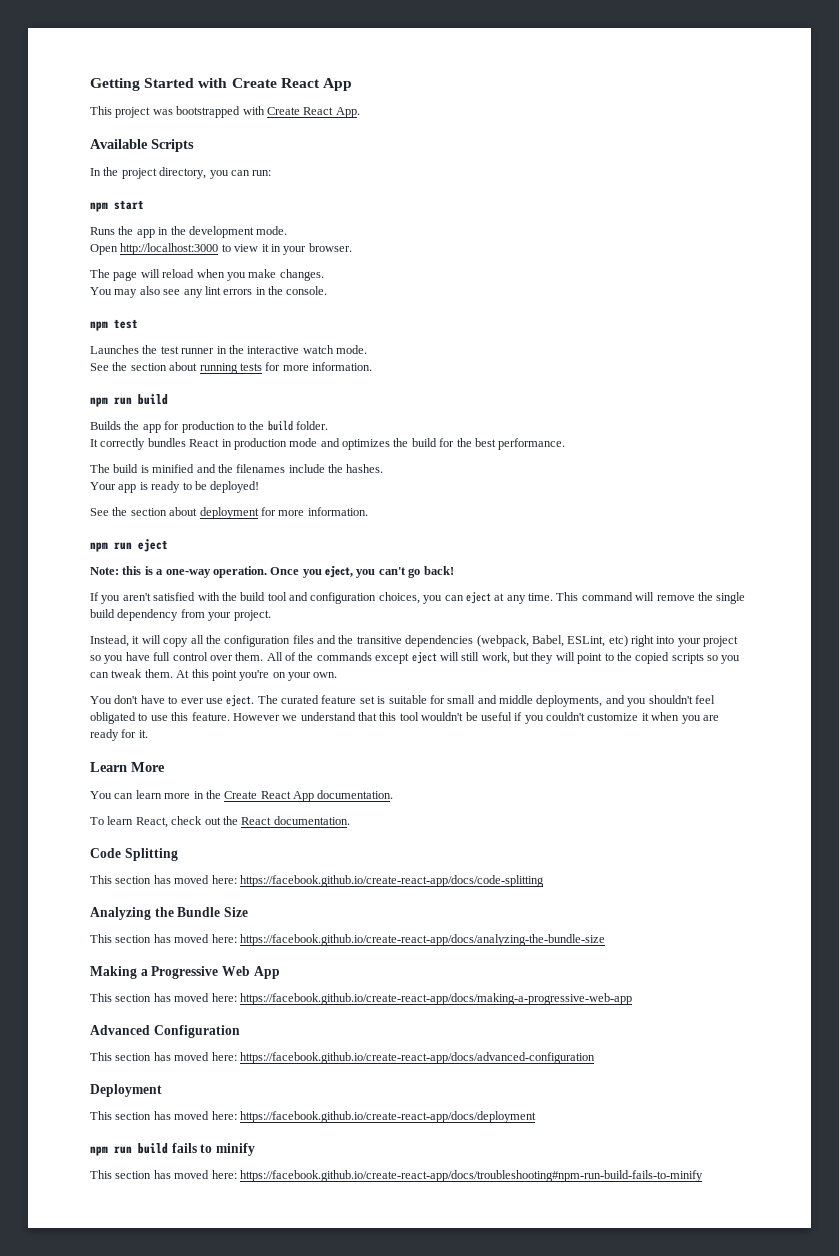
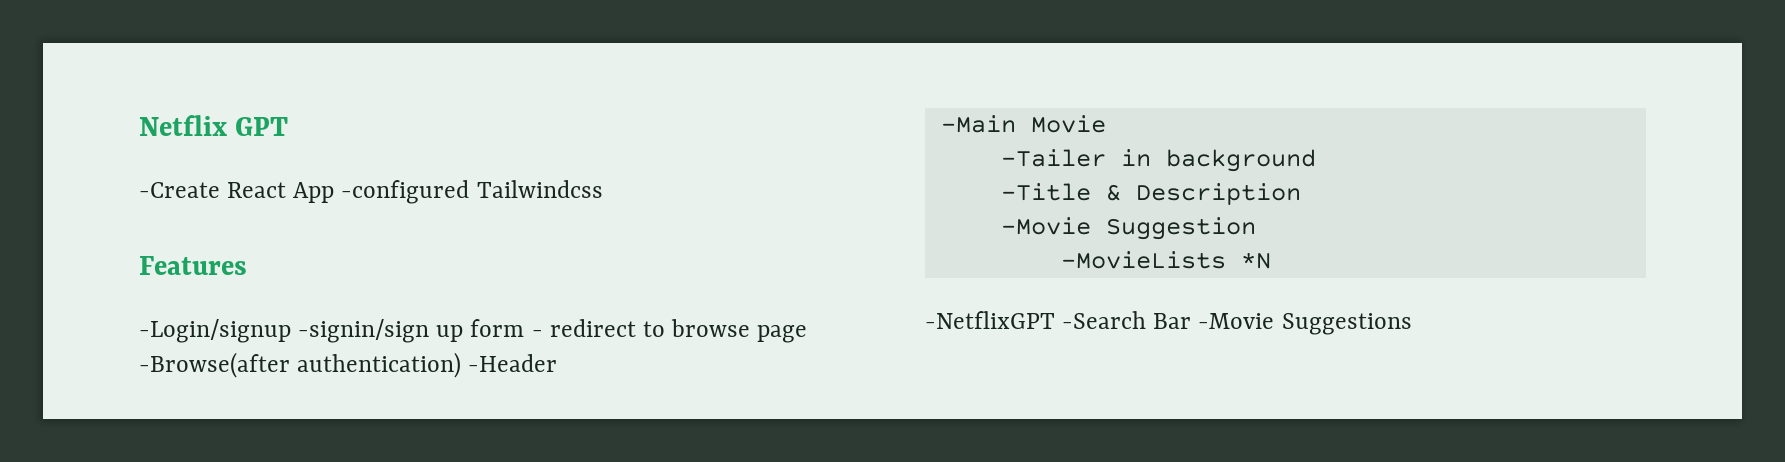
- Getting Started with Create React App
- This project was bootstrapped with Create React App.
- Available Scripts
- In the project directory, you can run:
- npm start
- Runs the app in the development mode.
- Open http://localhost:3000 to view it in your browser.
- The page will reload when you make changes.
- You may also see any lint errors in the console.
- npm test
- Launches the test runner in the interactive watch mode.
- See the section about running tests for more information.
- npm run build
- Builds the app for production to the build folder.
- It correctly bundles React in production mode and optimizes the build for the best performance.
- The build is minified and the filenames include the hashes.
- Your app is ready to be deployed!
- See the section about deployment for more information.
- npm run eject
- Note: this is a one-way operation. Once you eject, you can't go back!
- If you aren't satisfied with the build tool and configuration choices, you can eject at any time. This command will remove the single build dependency from your project.
- Instead, it will copy all the configuration files and the transitive dependencies (webpack, Babel, ESLint, etc) right into your project so you have full control over them. All of the commands except eject will still work, but they will point to the copied scripts so you can tweak them. At this point you're on your own.
- You don't have to ever use eject. The curated feature set is suitable for small and middle deployments, and you shouldn't feel obligated to use this feature. However we understand that this tool wouldn't be useful if you couldn't customize it when you are ready for it.
- Learn More
- You can learn more in the Create React App documentation.
- To learn React, check out the React documentation.
- Code Splitting
- This section has moved here: https://facebook.github.io/create-react-app/docs/code-splitting
- Analyzing the Bundle Size
- This section has moved here: https://facebook.github.io/create-react-app/docs/analyzing-the-bundle-size
- Making a Progressive Web App
- This section has moved here: https://facebook.github.io/create-react-app/docs/making-a-progressive-web-app
- Advanced Configuration
- This section has moved here: https://facebook.github.io/create-react-app/docs/advanced-configuration
- Deployment
- This section has moved here: https://facebook.github.io/create-react-app/docs/deployment
- npm run build fails to minify
- This section has moved here: https://facebook.github.io/create-react-app/docs/troubleshooting#npm-run-build-fails-to-minify
+ Netflix GPT
+ -Create React App -configured Tailwindcss
+ Features
+ -Login/signup -signin/sign up form - redirect to browse page -Browse(after authentication) -Header
+ -Main Movie
+ -Tailer in background
+ -Title & Description
+ -Movie Suggestion
+ -MovieLists *N
+ -NetflixGPT -Search Bar -Movie Suggestions

